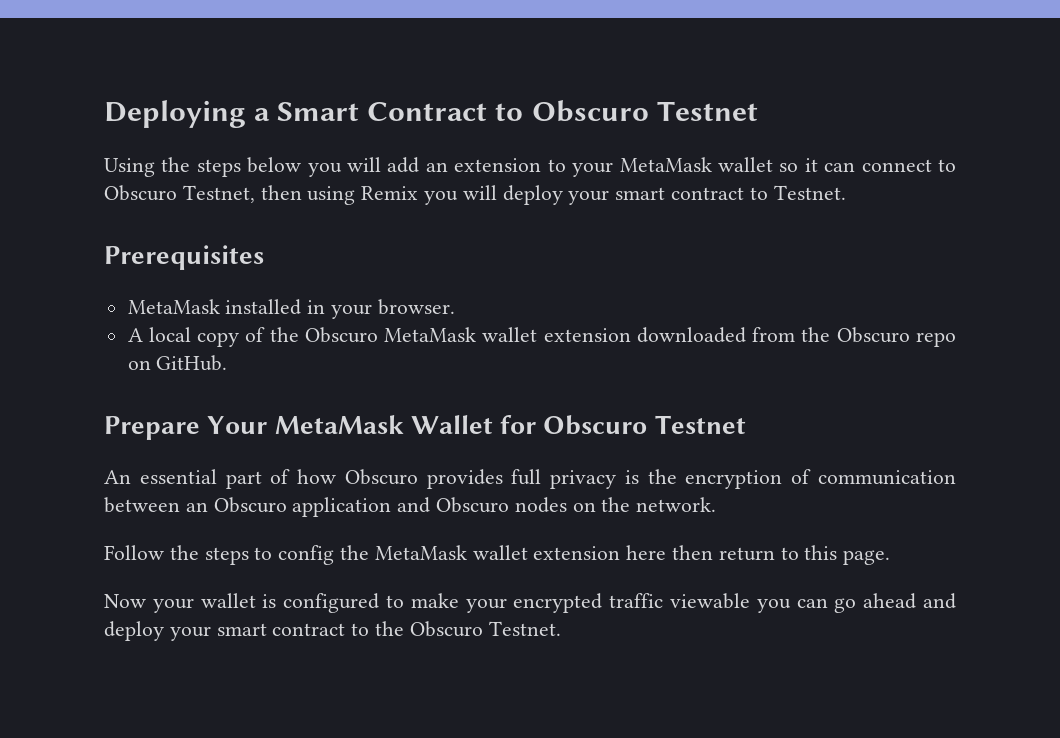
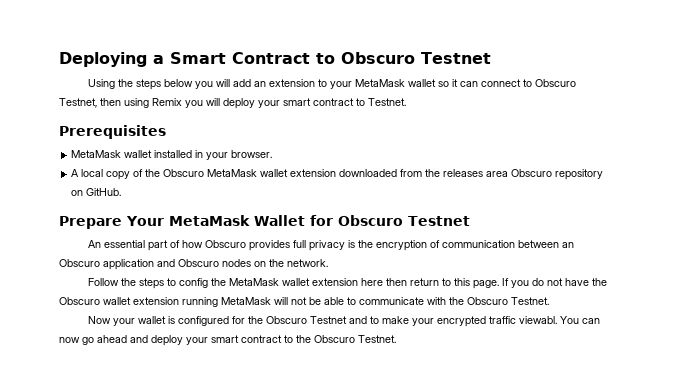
- MetaMask installed in your browser.
+ MetaMask wallet installed in your browser.
- A local copy of the Obscuro MetaMask wallet extension downloaded from the Obscuro repo on GitHub.
+ A local copy of the Obscuro MetaMask wallet extension downloaded from the releases area Obscuro repository on GitHub.
+ If you do not have the Obscuro wallet extension running MetaMask will not be able to communicate with the Obscuro Testnet.
- Now your wallet is configured to make your encrypted traffic viewable you can go ahead and deploy your smart contract to the Obscuro Testnet.
+ Now your wallet is configured for the Obscuro Testnet and to make your encrypted traffic viewabl. You can now go ahead and deploy your smart contract to the Obscuro Testnet.

